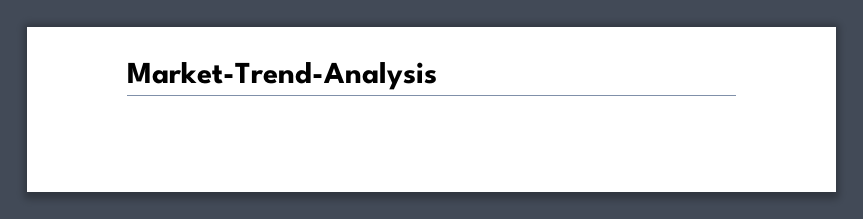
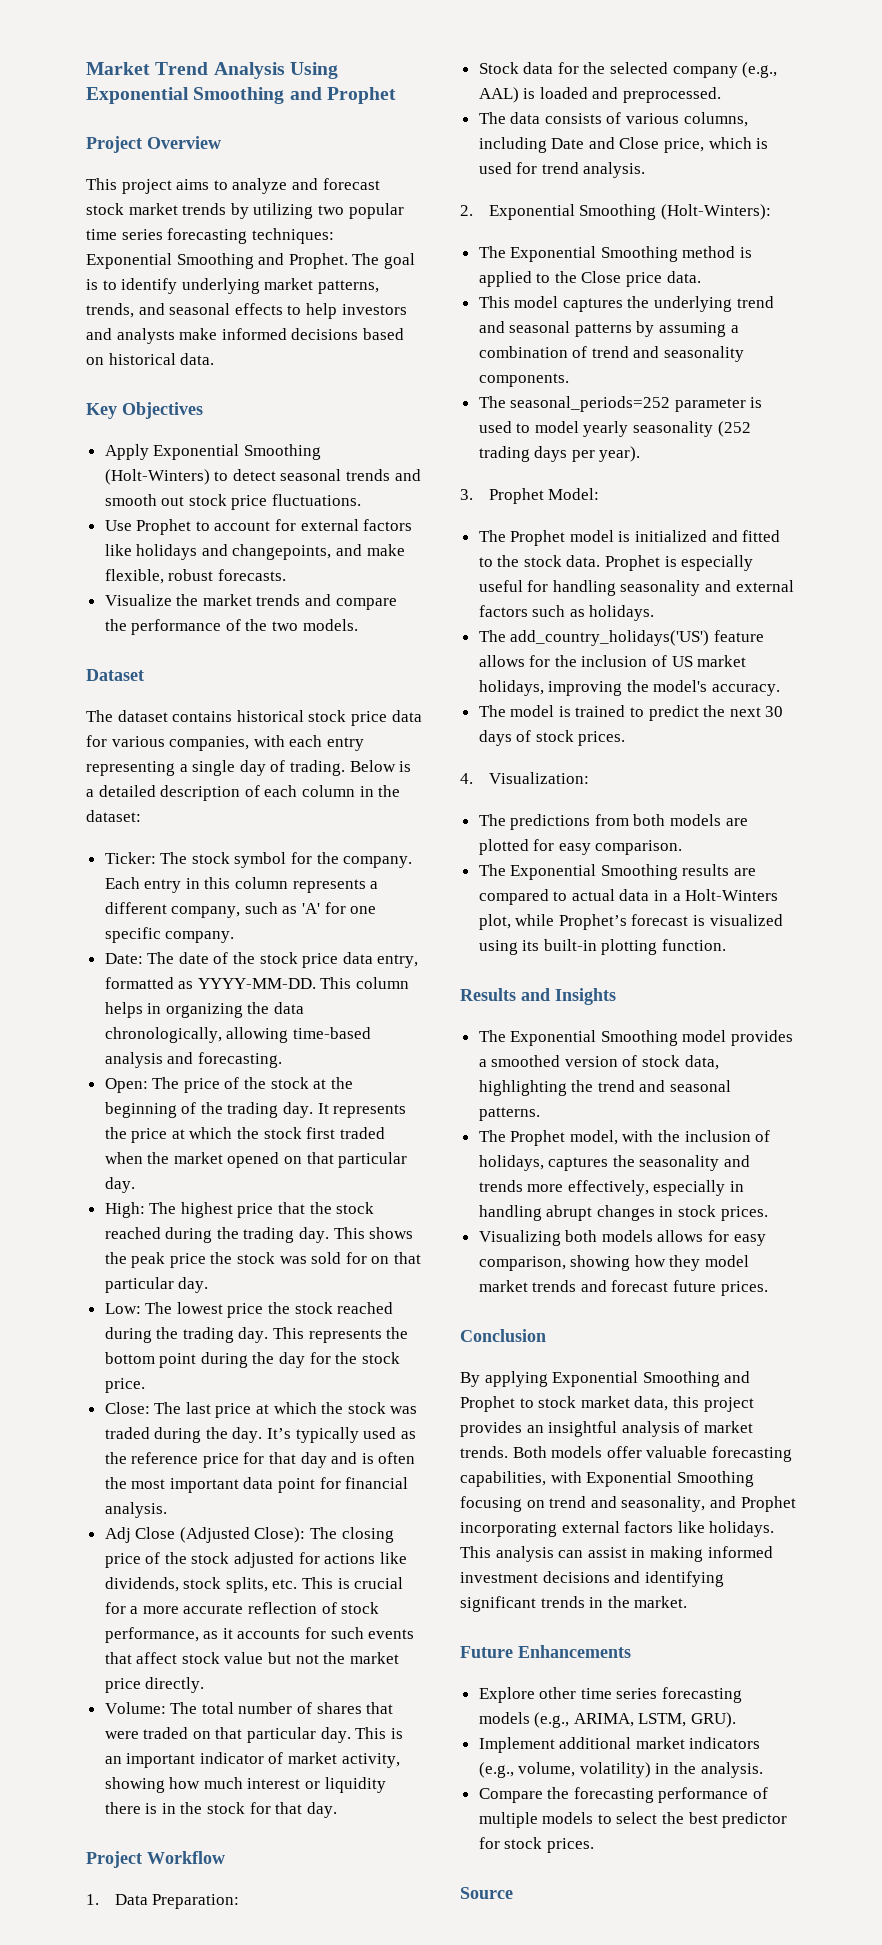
- Market-Trend-Analysis
+ Market Trend Analysis Using Exponential Smoothing and Prophet
+ Project Overview
+ This project aims to analyze and forecast stock market trends by utilizing two popular time series forecasting techniques: Exponential Smoothing and Prophet. The goal is to identify underlying market patterns, trends, and seasonal effects to help investors and analysts make informed decisions based on historical data.
+ Key Objectives
+ Apply Exponential Smoothing (Holt-Winters) to detect seasonal trends and smooth out stock price fluctuations.
+ Use Prophet to account for external factors like holidays and changepoints, and make flexible, robust forecasts.
+ Visualize the market trends and compare the performance of the two models.
+ Dataset
+ The dataset contains historical stock price data for various companies, with each entry representing a single day of trading. Below is a detailed description of each column in the dataset:
+ Ticker: The stock symbol for the company. Each entry in this column represents a different company, such as 'A' for one specific company.
+ Date: The date of the stock price data entry, formatted as YYYY-MM-DD. This column helps in organizing the data chronologically, allowing time-based analysis and forecasting.
+ Open: The price of the stock at the beginning of the trading day. It represents the price at which the stock first traded when the market opened on that particular day.
+ High: The highest price that the stock reached during the trading day. This shows the peak price the stock was sold for on that particular day.
+ Low: The lowest price the stock reached during the trading day. This represents the bottom point during the day for the stock price.
+ Close: The last price at which the stock was traded during the day. It’s typically used as the reference price for that day and is often the most important data point for financial analysis.
+ Adj Close (Adjusted Close): The closing price of the stock adjusted for actions like dividends, stock splits, etc. This is crucial for a more accurate reflection of stock performance, as it accounts for such events that affect stock value but not the market price directly.
+ Volume: The total number of shares that were traded on that particular day. This is an important indicator of market activity, showing how much interest or liquidity there is in the stock for that day.
+ Project Workflow
+ 1. Data Preparation:
+ Stock data for the selected company (e.g., AAL) is loaded and preprocessed.
+ The data consists of various columns, including Date and Close price, which is used for trend analysis.
+ 2. Exponential Smoothing (Holt-Winters):
+ The Exponential Smoothing method is applied to the Close price data.
+ This model captures the underlying trend and seasonal patterns by assuming a combination of trend and seasonality components.
+ The seasonal_periods=252 parameter is used to model yearly seasonality (252 trading days per year).
+ 3. Prophet Model:
+ The Prophet model is initialized and fitted to the stock data. Prophet is especially useful for handling seasonality and external factors such as holidays.
+ The add_country_holidays('US') feature allows for the inclusion of US market holidays, improving the model's accuracy.
+ The model is trained to predict the next 30 days of stock prices.
+ 4. Visualization:
+ The predictions from both models are plotted for easy comparison.
+ The Exponential Smoothing results are compared to actual data in a Holt-Winters plot, while Prophet’s forecast is visualized using its built-in plotting function.
+ Results and Insights
+ The Exponential Smoothing model provides a smoothed version of stock data, highlighting the trend and seasonal patterns.
+ The Prophet model, with the inclusion of holidays, captures the seasonality and trends more effectively, especially in handling abrupt changes in stock prices.
+ Visualizing both models allows for easy comparison, showing how they model market trends and forecast future prices.
+ Conclusion
+ By applying Exponential Smoothing and Prophet to stock market data, this project provides an insightful analysis of market trends. Both models offer valuable forecasting capabilities, with Exponential Smoothing focusing on trend and seasonality, and Prophet incorporating external factors like holidays. This analysis can assist in making informed investment decisions and identifying significant trends in the market.
+ Future Enhancements
+ Explore other time series forecasting models (e.g., ARIMA, LSTM, GRU).
+ Implement additional market indicators (e.g., volume, volatility) in the analysis.
+ Compare the forecasting performance of multiple models to select the best predictor for stock prices.
+ Source

